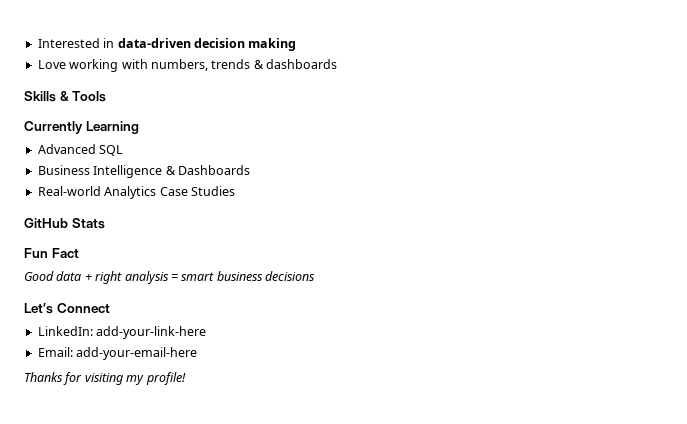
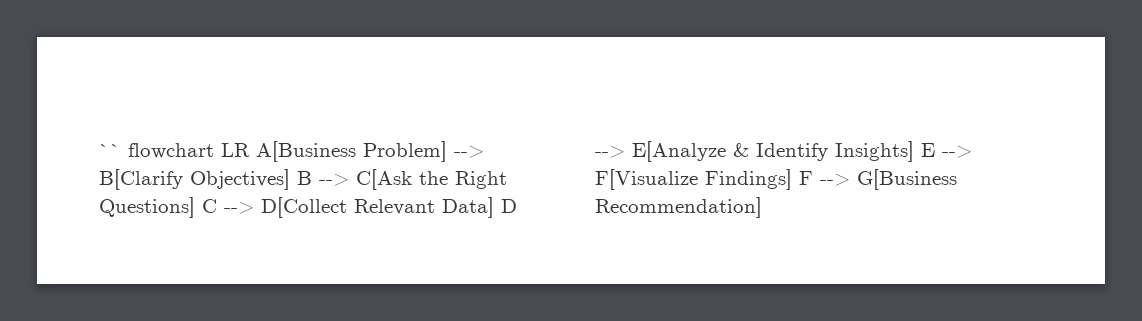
- Interested in data-driven decision making
- Love working with numbers, trends & dashboards
- Skills & Tools
- Currently Learning
- Advanced SQL
- Business Intelligence & Dashboards
- Real-world Analytics Case Studies
- GitHub Stats
- Fun Fact
- Good data + right analysis = smart business decisions
- Let’s Connect
- LinkedIn: add-your-link-here
- Email: add-your-email-here
- Thanks for visiting my profile!
+ `` flowchart LR A[Business Problem] --> B[Clarify Objectives] B --> C[Ask the Right Questions] C --> D[Collect Relevant Data] D --> E[Analyze & Identify Insights] E --> F[Visualize Findings] F --> G[Business Recommendation]

